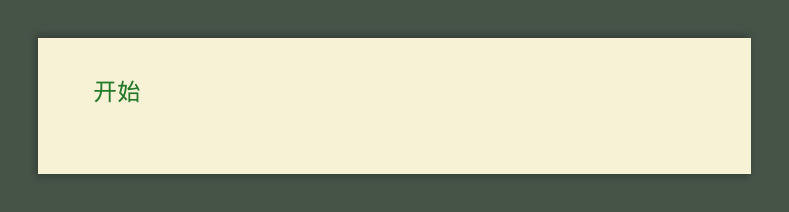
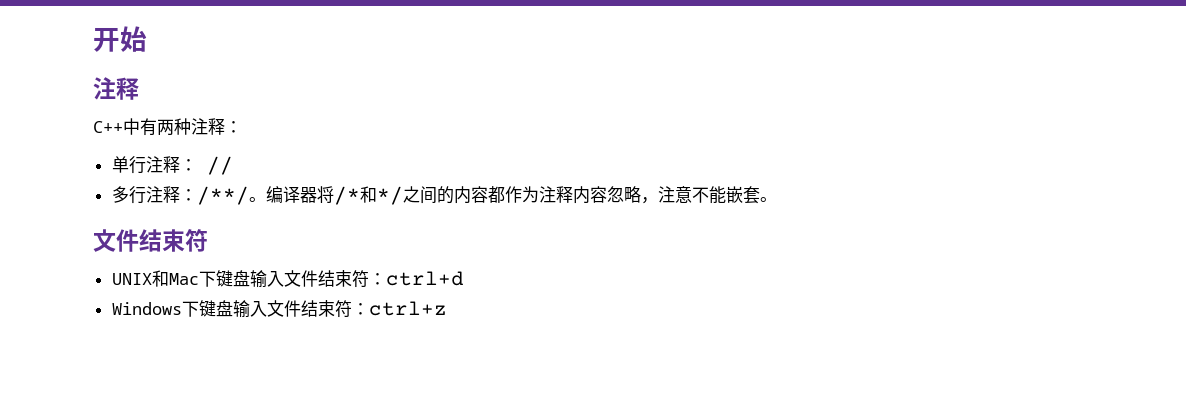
  开始
+ 注释
+ C++中有两种注释：
+ 单行注释： //
+ 多行注释：/**/。编译器将/*和*/之间的内容都作为注释内容忽略，注意不能嵌套。
+ 文件结束符
+ UNIX和Mac下键盘输入文件结束符：ctrl+d
+ Windows下键盘输入文件结束符：ctrl+z

